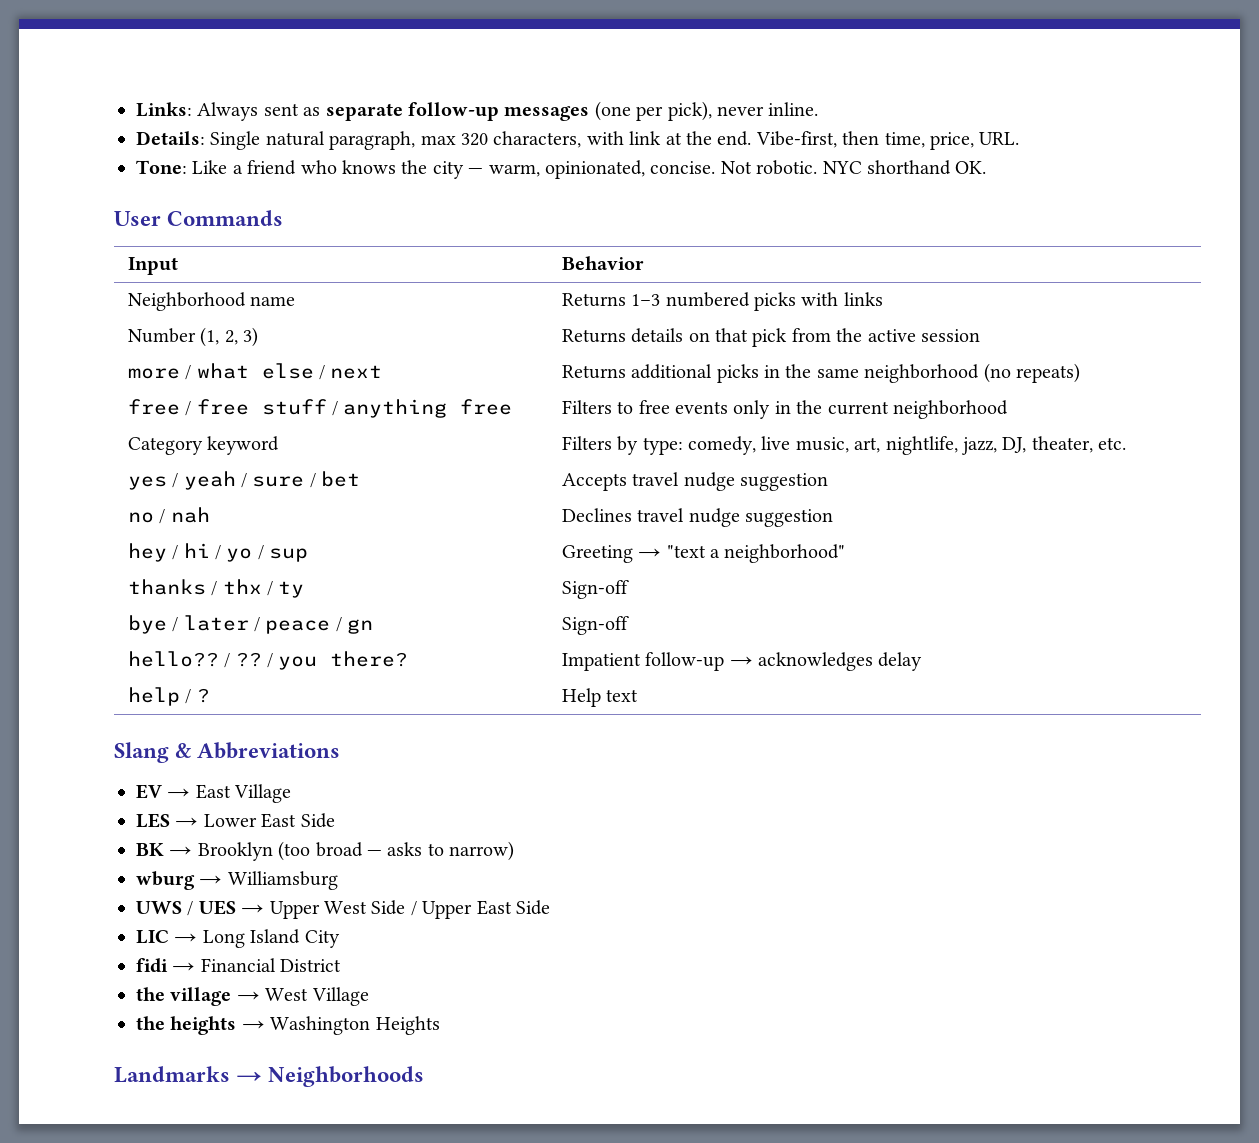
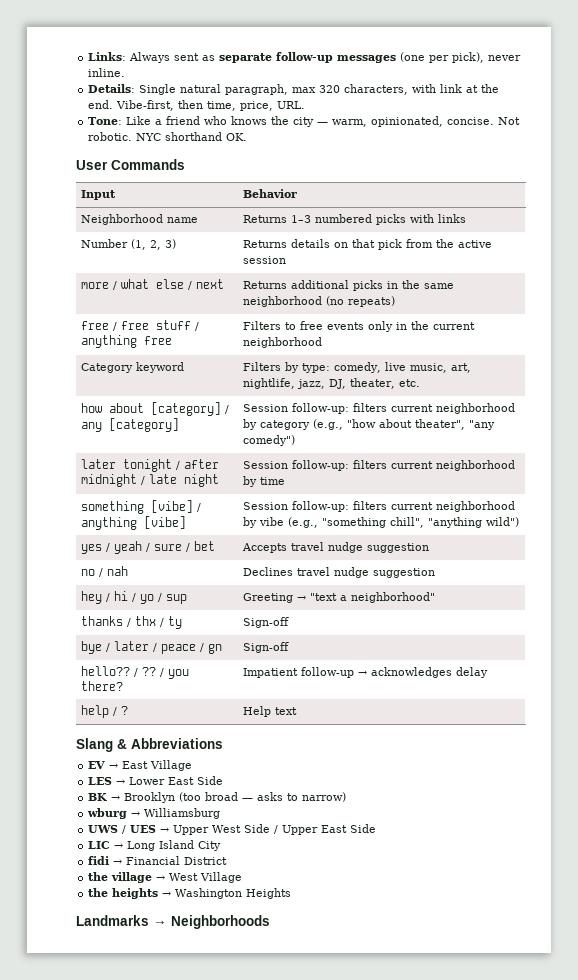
+ how about [category] / any [category] | Session follow-up: filters current neighborhood by category (e.g., "how about theater", "any comedy")
+ later tonight / after midnight / late night | Session follow-up: filters current neighborhood by time
+ something [vibe] / anything [vibe] | Session follow-up: filters current neighborhood by vibe (e.g., "something chill", "anything wild")

